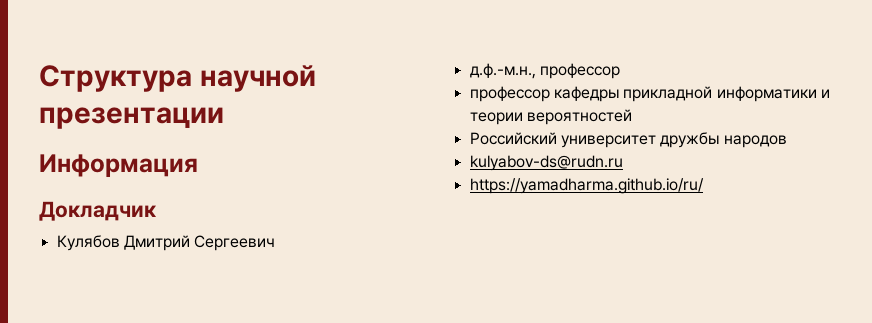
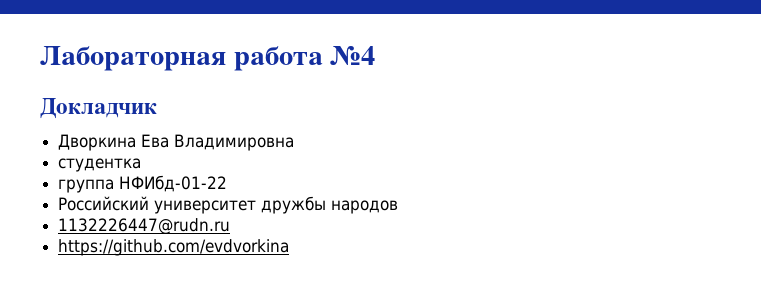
- Структура научной презентации
- Информация
+ Лабораторная работа №4
  Докладчик
- Кулябов Дмитрий Сергеевич
- д.ф.-м.н., профессор
- профессор кафедры прикладной информатики и теории вероятностей
+ Дворкина Ева Владимировна
+ студентка
+ группа НФИбд-01-22
- kulyabov-ds@rudn.ru
- https://yamadharma.github.io/ru/
+ 1132226447@rudn.ru
+ https://github.com/evdvorkina

